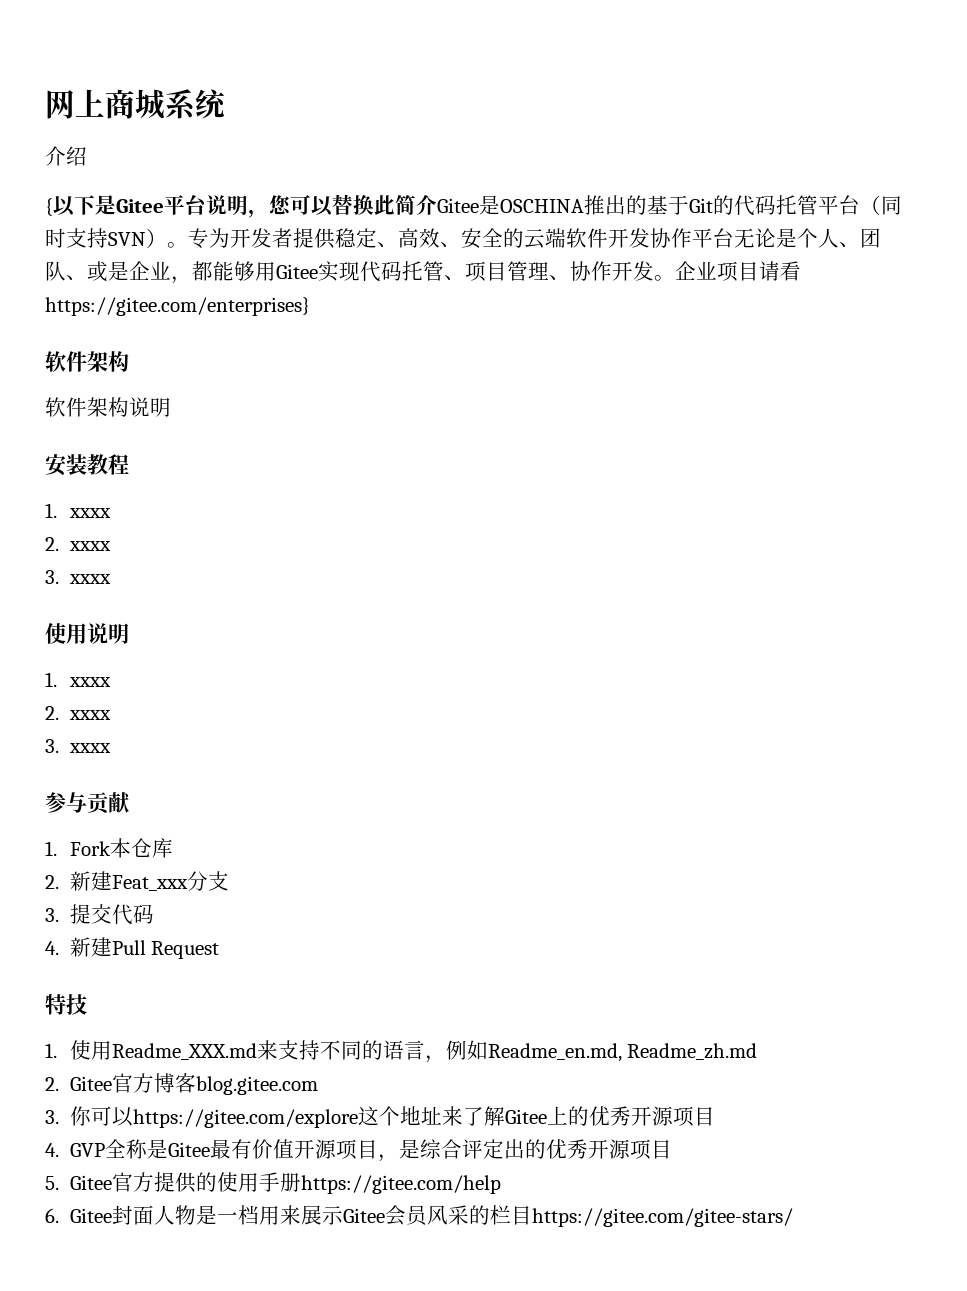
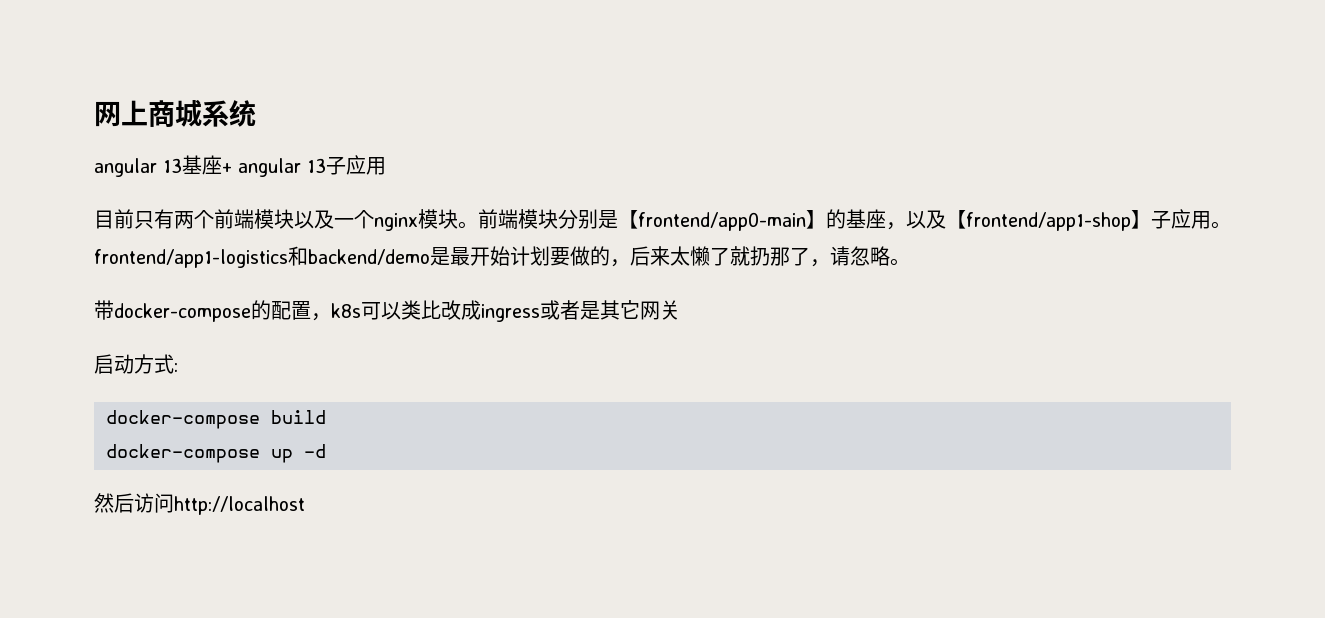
- 介绍
- {以下是Gitee平台说明，您可以替换此简介Gitee是OSCHINA推出的基于Git的代码托管平台（同时支持SVN）。专为开发者提供稳定、高效、安全的云端软件开发协作平台无论是个人、团队、或是企业，都能够用Gitee实现代码托管、项目管理、协作开发。企业项目请看https://gitee.com/enterprises}
- 软件架构
- 软件架构说明
- 安装教程
- 1. xxxx
- 2. xxxx
- 3. xxxx
- 使用说明
- 1. xxxx
- 2. xxxx
- 3. xxxx
- 参与贡献
- 1. Fork本仓库
- 2.新建Feat_xxx分支
- 3.提交代码
- 4.新建Pull Request
- 特技
- 1.使用Readme_XXX.md来支持不同的语言，例如Readme_en.md, Readme_zh.md
- 2. Gitee官方博客blog.gitee.com
- 3.你可以https://gitee.com/explore这个地址来了解Gitee上的优秀开源项目
- 4. GVP全称是Gitee最有价值开源项目，是综合评定出的优秀开源项目
- 5. Gitee官方提供的使用手册https://gitee.com/help
- 6. Gitee封面人物是一档用来展示Gitee会员风采的栏目https://gitee.com/gitee-stars/
+ angular 13基座+ angular 13子应用
+ 目前只有两个前端模块以及一个nginx模块。前端模块分别是【frontend/app0-main】的基座，以及【frontend/app1-shop】子应用。frontend/app1-logistics和backend/demo是最开始计划要做的，后来太懒了就扔那了，请忽略。
+ 带docker-compose的配置，k8s可以类比改成ingress或者是其它网关
+ 启动方式:
+ docker-compose build
+ docker-compose up -d
+ 然后访问http://localhost

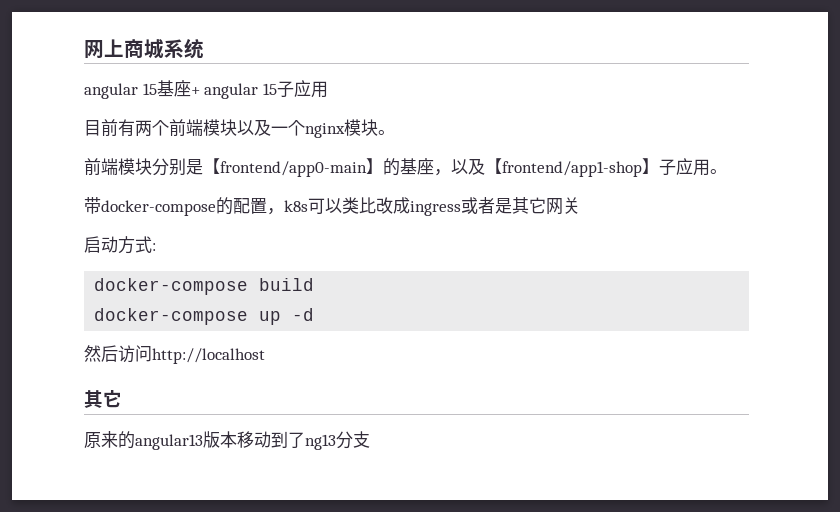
- angular 13基座+ angular 13子应用
+ angular 15基座+ angular 15子应用
- 目前只有两个前端模块以及一个nginx模块。前端模块分别是【frontend/app0-main】的基座，以及【frontend/app1-shop】子应用。frontend/app1-logistics和backend/demo是最开始计划要做的，后来太懒了就扔那了，请忽略。
+ 目前有两个前端模块以及一个nginx模块。
+ 前端模块分别是【frontend/app0-main】的基座，以及【frontend/app1-shop】子应用。
  然后访问http://localhost
+ 其它
+ 原来的angular13版本移动到了ng13分支

